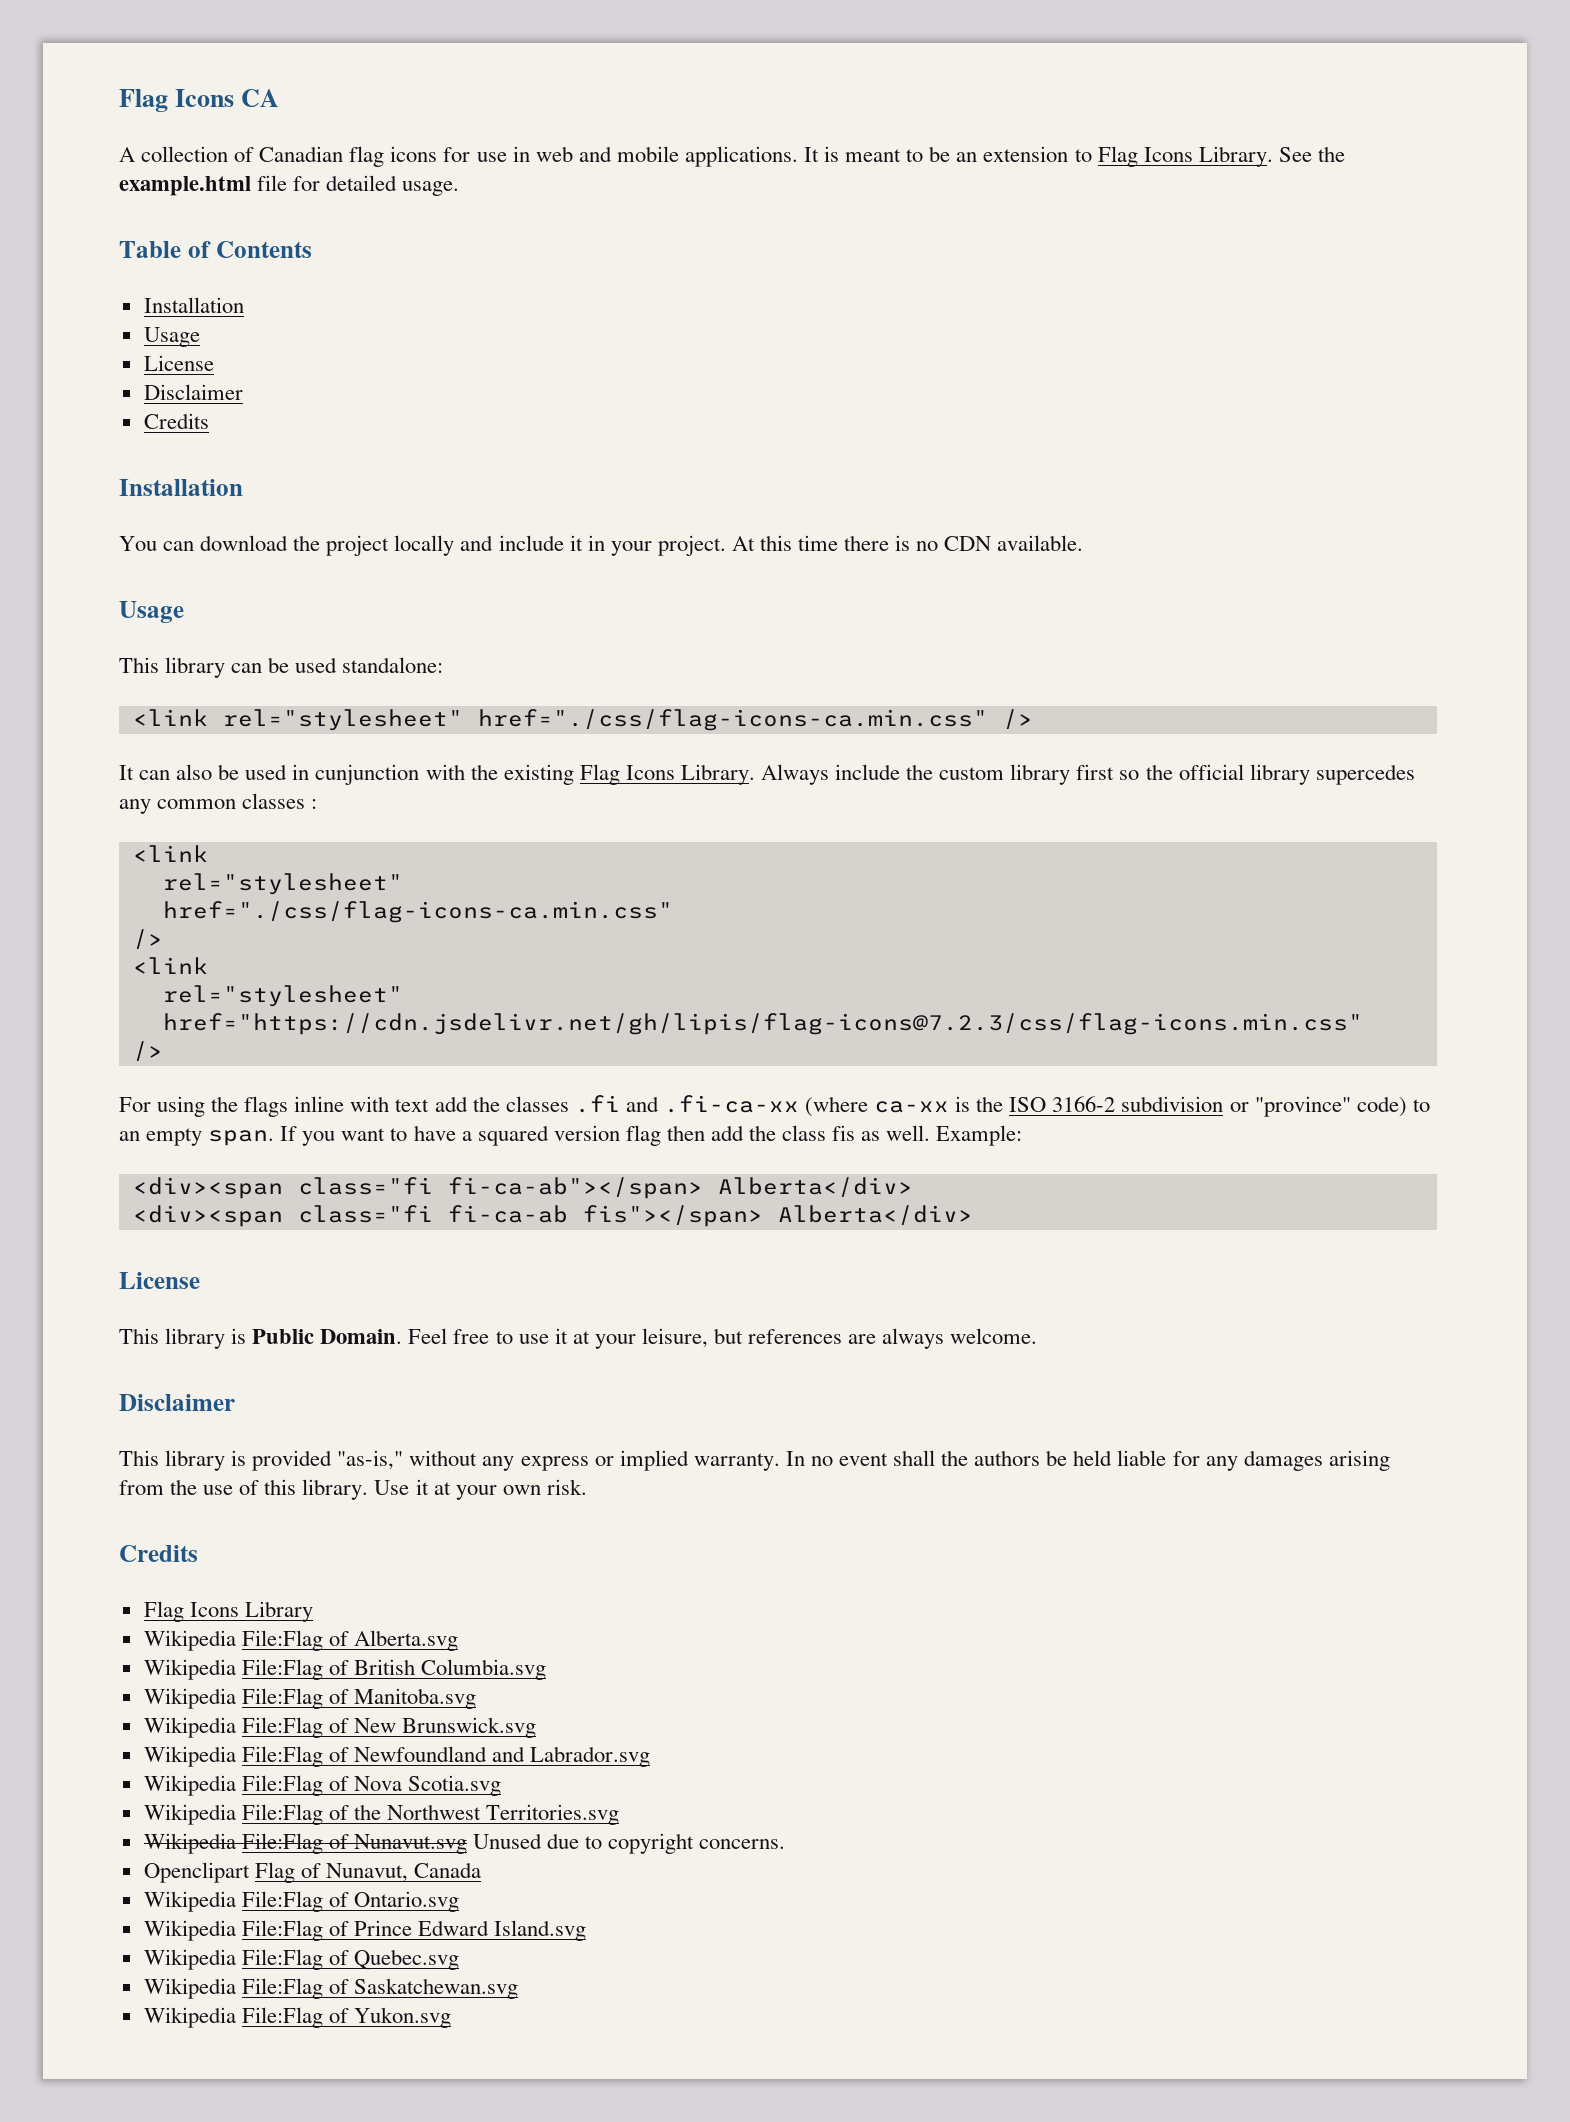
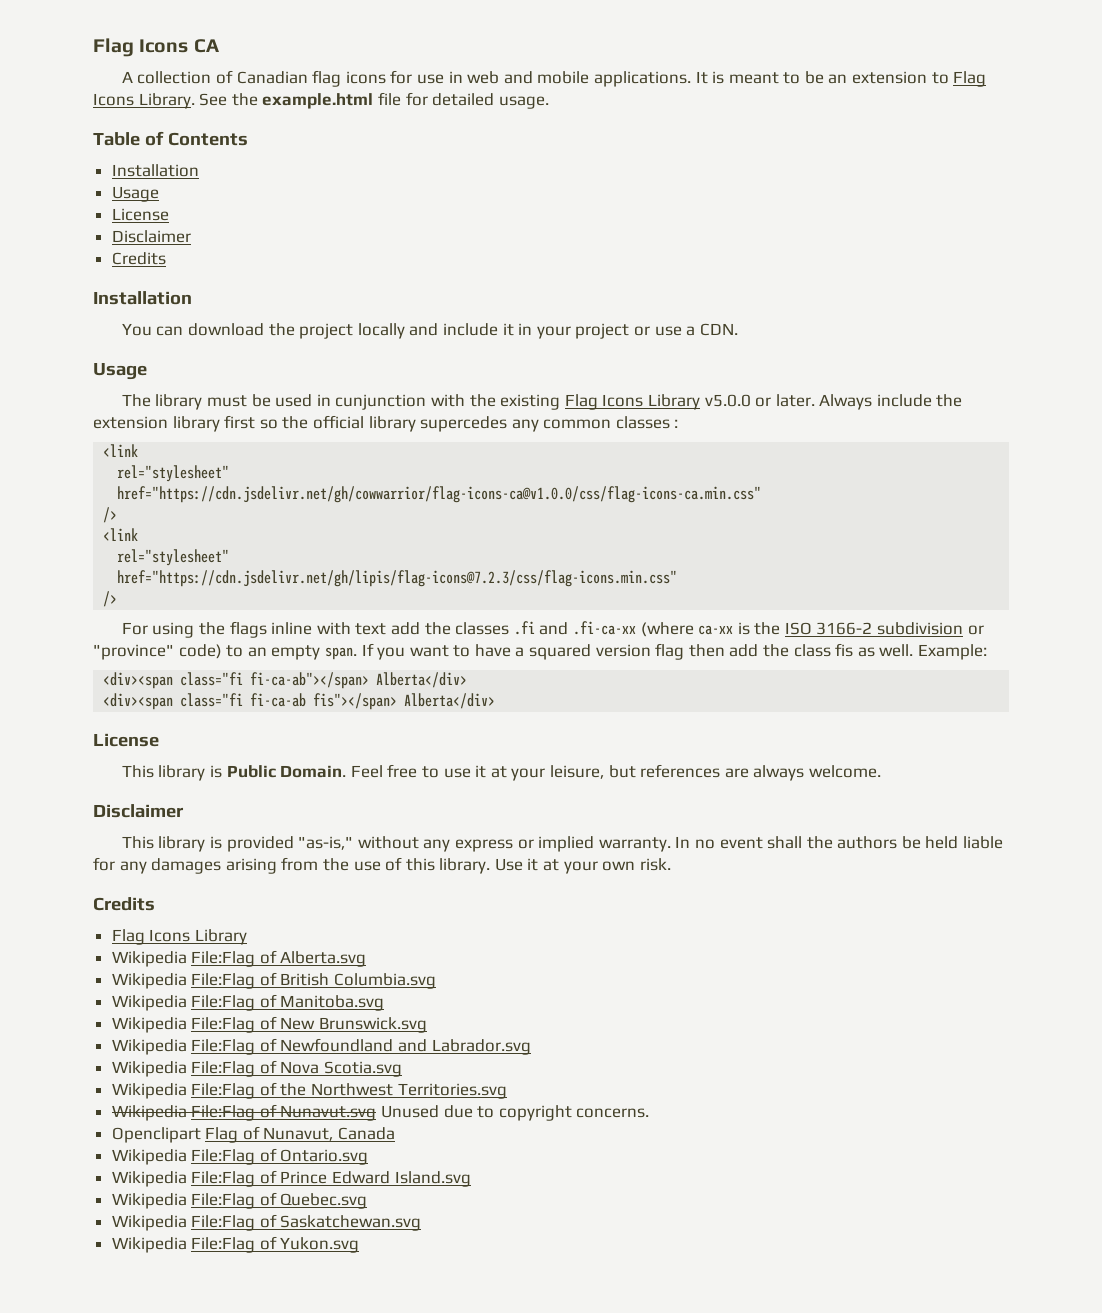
- You can download the project locally and include it in your project. At this time there is no CDN available.
+ You can download the project locally and include it in your project or use a CDN.
  Usage
- This library can be used standalone:
- <link rel="stylesheet" href="./css/flag-icons-ca.min.css" />
- It can also be used in cunjunction with the existing Flag Icons Library.
+ The library must be used in cunjunction with the existing Flag Icons Library v5.0.0 or later.
- Always include the custom library first so the official library supercedes any common classes :
+ Always include the extension library first so the official library supercedes any common classes :
  <link
  rel="stylesheet"
- href="./css/flag-icons-ca.min.css"
+ href="https://cdn.jsdelivr.net/gh/cowwarrior/flag-icons-ca@v1.0.0/css/flag-icons-ca.min.css"

